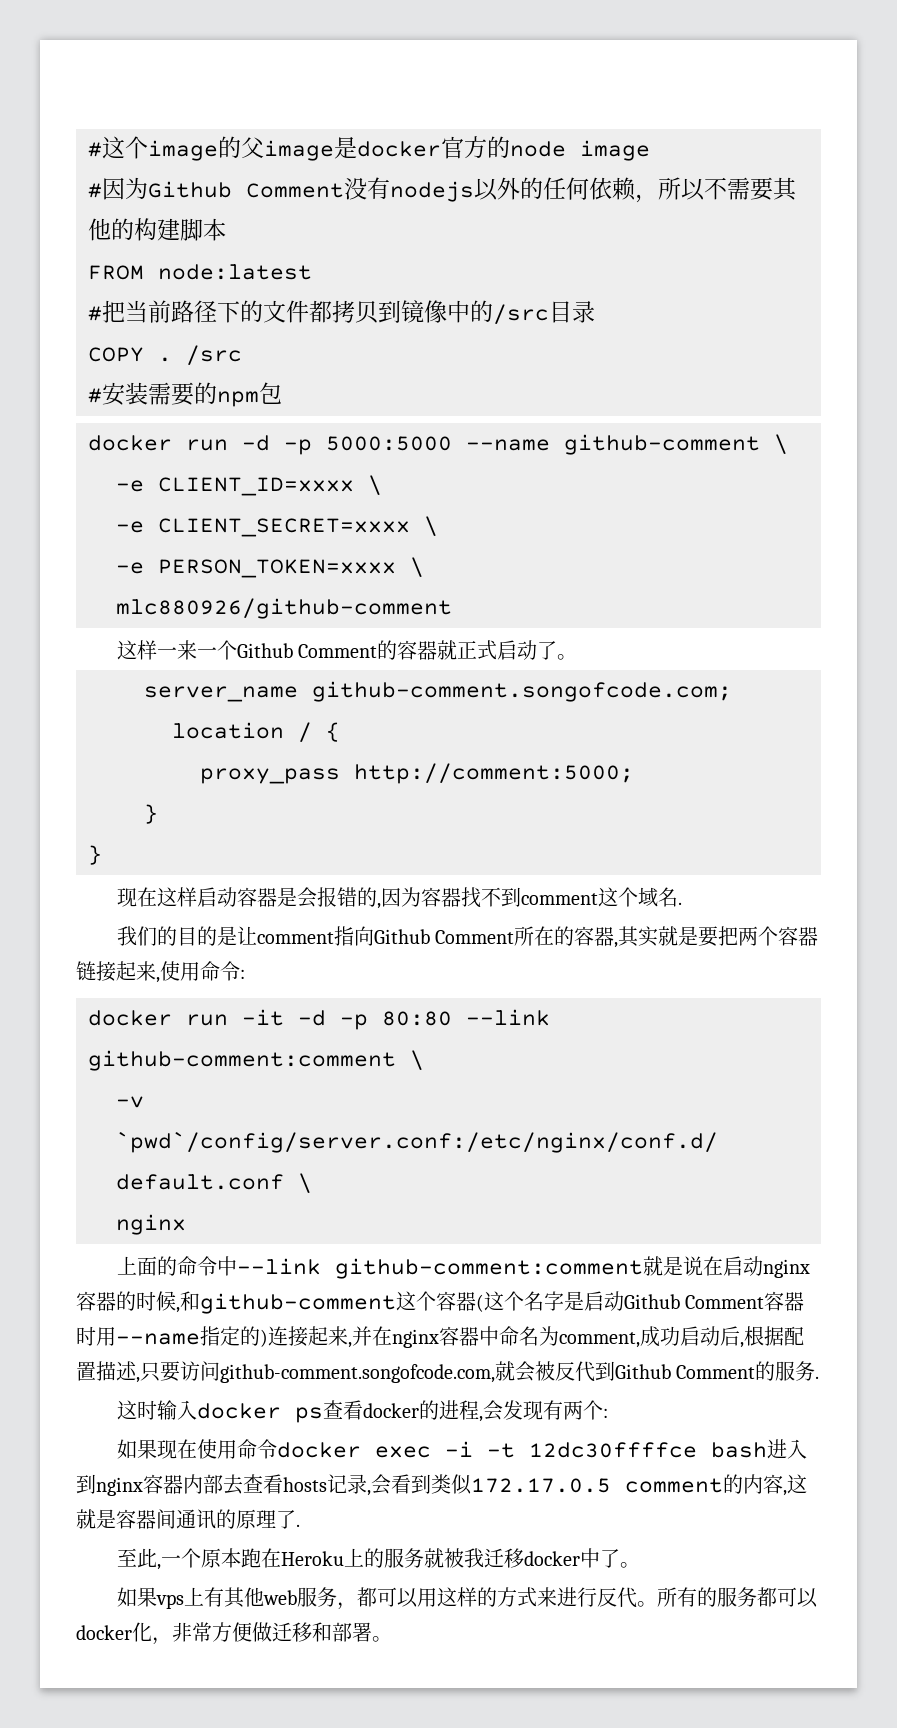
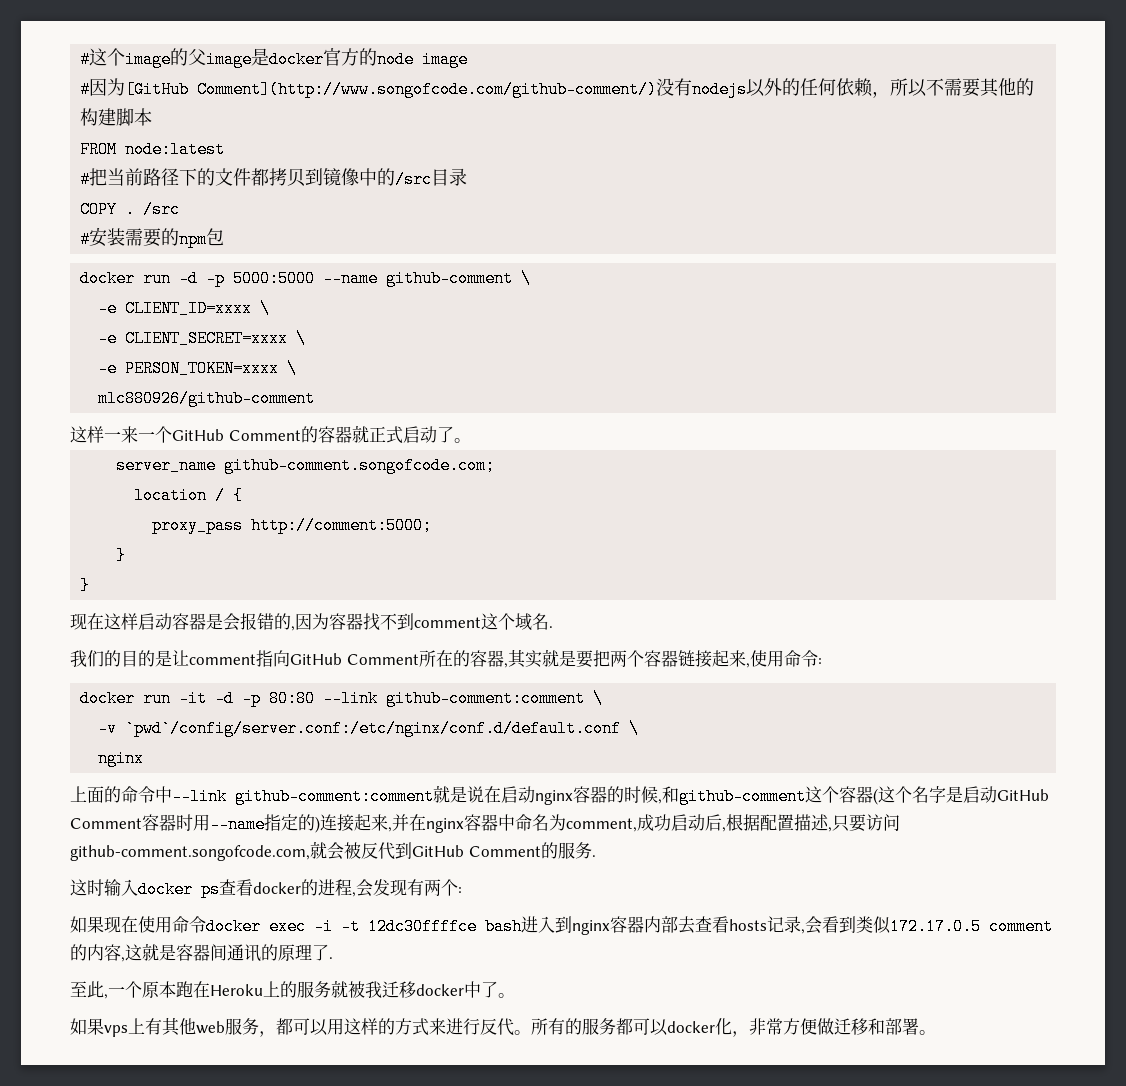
- #因为Github Comment没有nodejs以外的任何依赖，所以不需要其他的构建脚本
+ #因为[GitHub Comment](http://www.songofcode.com/github-comment/)没有nodejs以外的任何依赖，所以不需要其他的构建脚本
- 这样一来一个Github Comment的容器就正式启动了。
+ 这样一来一个GitHub Comment的容器就正式启动了。
- 我们的目的是让comment指向Github Comment所在的容器,其实就是要把两个容器链接起来,使用命令:
+ 我们的目的是让comment指向GitHub Comment所在的容器,其实就是要把两个容器链接起来,使用命令:
- 上面的命令中--link github-comment:comment就是说在启动nginx容器的时候,和github-comment这个容器(这个名字是启动Github Comment容器时用--name指定的)连接起来,并在nginx容器中命名为comment,成功启动后,根据配置描述,只要访问github-comment.songofcode.com,就会被反代到Github Comment的服务.
+ 上面的命令中--link github-comment:comment就是说在启动nginx容器的时候,和github-comment这个容器(这个名字是启动GitHub Comment容器时用--name指定的)连接起来,并在nginx容器中命名为comment,成功启动后,根据配置描述,只要访问github-comment.songofcode.com,就会被反代到GitHub Comment的服务.

